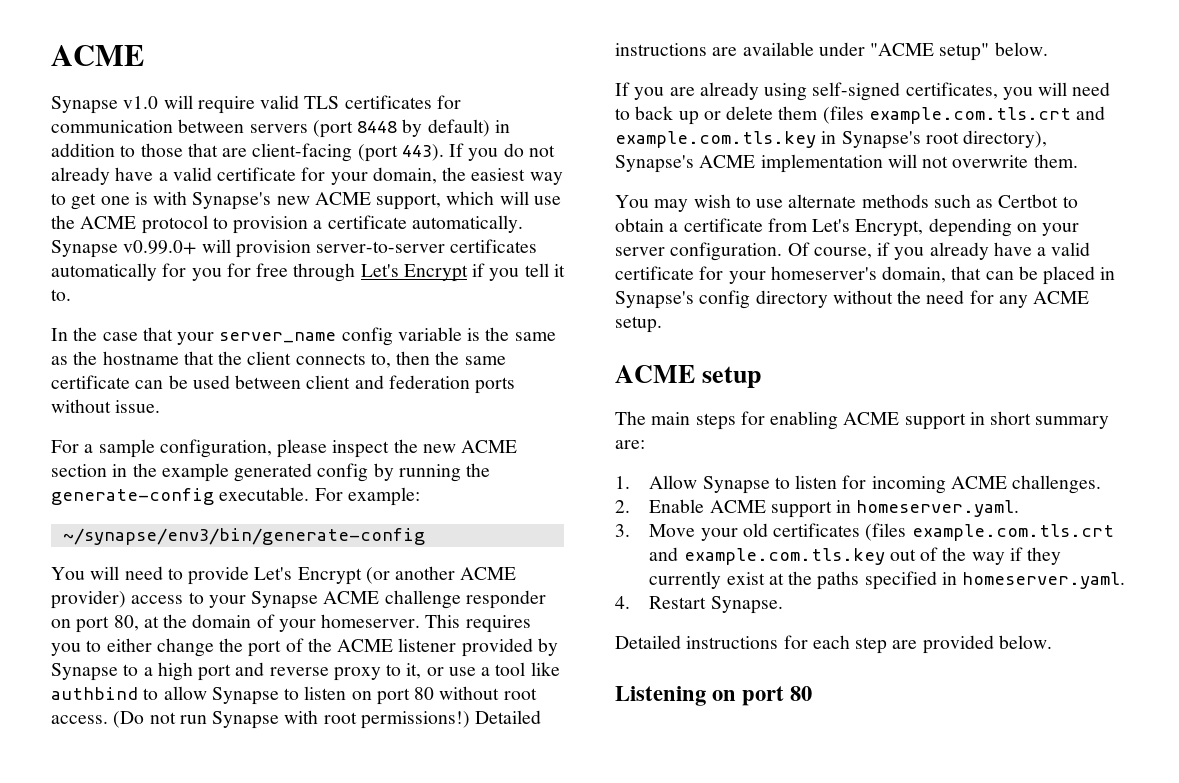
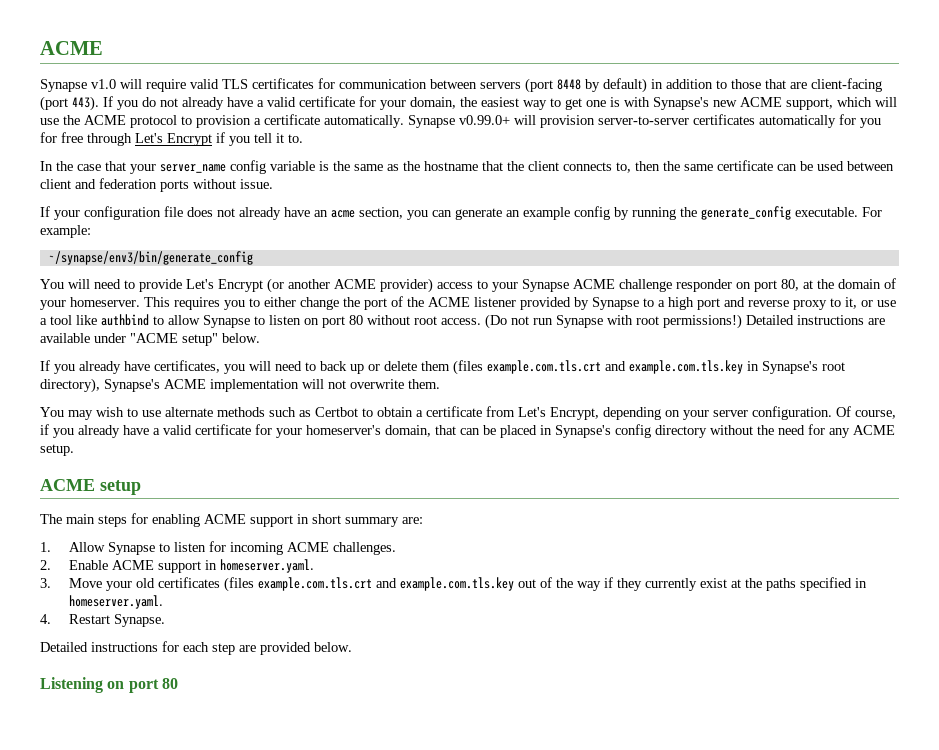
- For a sample configuration, please inspect the new ACME section in the example generated config by running the generate-config executable.
+ If your configuration file does not already have an acme section, you can generate an example config by running the generate_config executable.
- ~/synapse/env3/bin/generate-config
+ ~/synapse/env3/bin/generate_config
- If you are already using self-signed certificates, you will need to back up or delete them (files example.com.tls.crt and example.com.tls.key in Synapse's root directory), Synapse's ACME implementation will not overwrite them.
+ If you already have certificates, you will need to back up or delete them (files example.com.tls.crt and example.com.tls.key in Synapse's root directory), Synapse's ACME implementation will not overwrite them.

